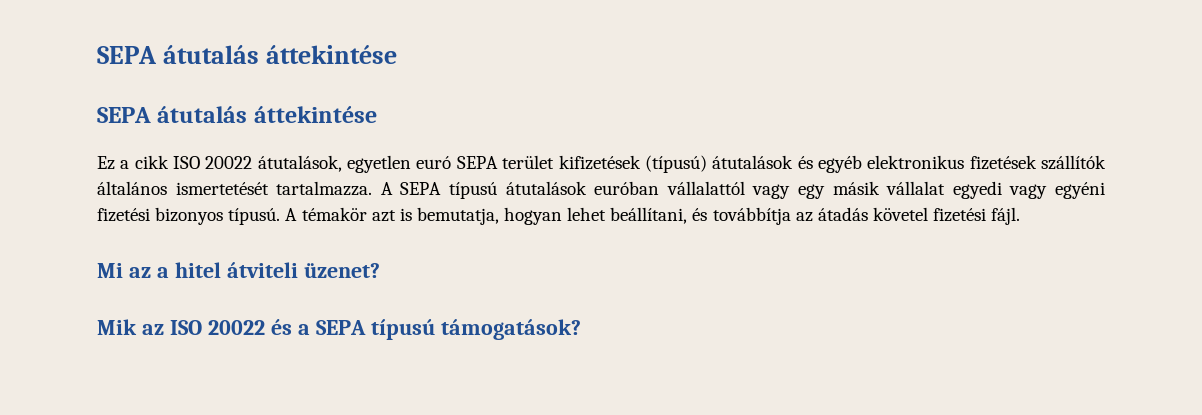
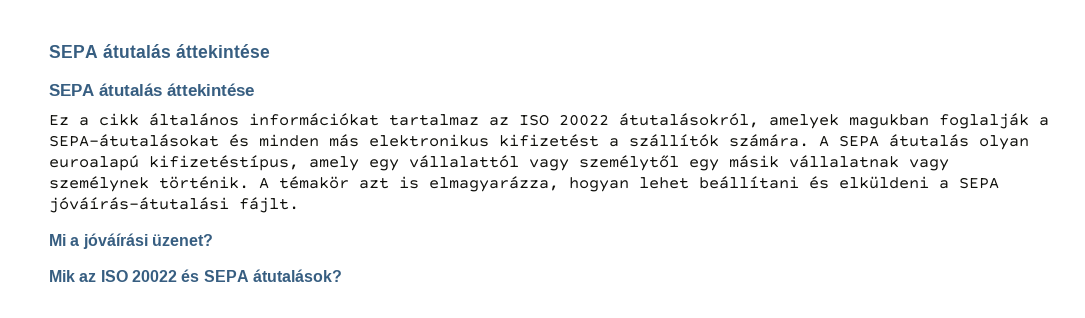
- Ez a cikk ISO 20022 átutalások, egyetlen euró SEPA terület kifizetések (típusú) átutalások és egyéb elektronikus fizetések szállítók általános ismertetését tartalmazza. A SEPA típusú átutalások euróban vállalattól vagy egy másik vállalat egyedi vagy egyéni fizetési bizonyos típusú.
+ Ez a cikk általános információkat tartalmaz az ISO 20022 átutalásokról, amelyek magukban foglalják a SEPA-átutalásokat és minden más elektronikus kifizetést a szállítók számára. A SEPA átutalás olyan euroalapú kifizetéstípus, amely egy vállalattól vagy személytől egy másik vállalatnak vagy személynek történik.
- A témakör azt is bemutatja, hogyan lehet beállítani, és továbbítja az átadás követel fizetési fájl.
- Mi az a hitel átviteli üzenet?
+ A témakör azt is elmagyarázza, hogyan lehet beállítani és elküldeni a SEPA jóváírás-átutalási fájlt.
+ Mi a jóváírási üzenet?
- Mik az ISO 20022 és a SEPA típusú támogatások?
+ Mik az ISO 20022 és SEPA átutalások?

